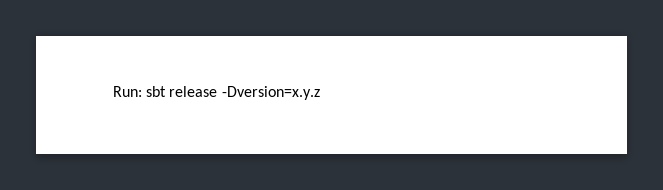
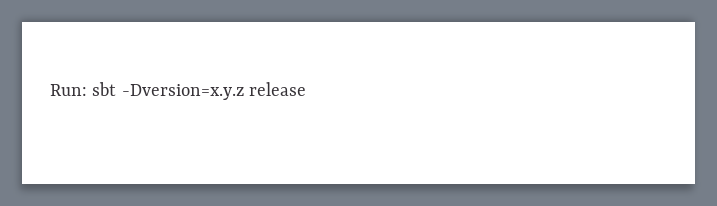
- Run: sbt release -Dversion=x.y.z
+ Run: sbt -Dversion=x.y.z release

